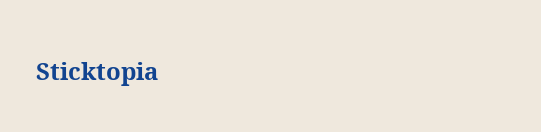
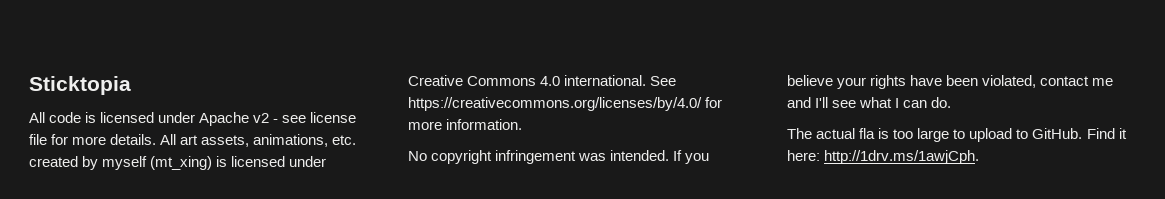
+ All code is licensed under Apache v2 - see license file for more details. All art assets, animations, etc. created by myself (mt_xing) is licensed under Creative Commons 4.0 international. See https://creativecommons.org/licenses/by/4.0/ for more information.
+ No copyright infringement was intended. If you believe your rights have been violated, contact me and I'll see what I can do.
+ The actual fla is too large to upload to GitHub. Find it here: http://1drv.ms/1awjCph.

